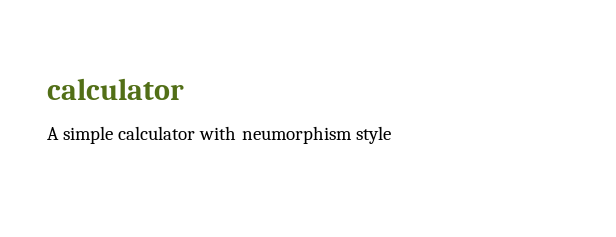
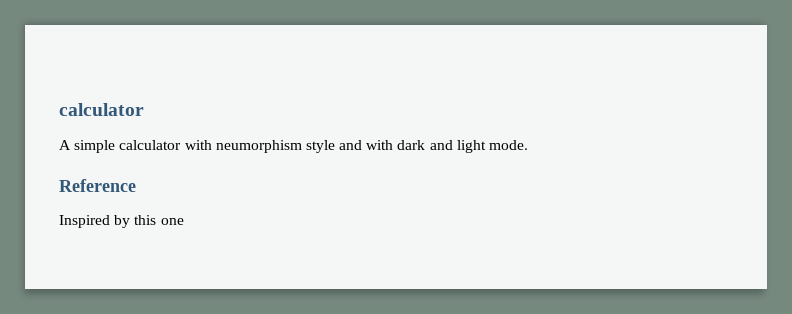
- A simple calculator with neumorphism style
+ A simple calculator with neumorphism style and with dark and light mode.
+ Reference
+ Inspired by this one

